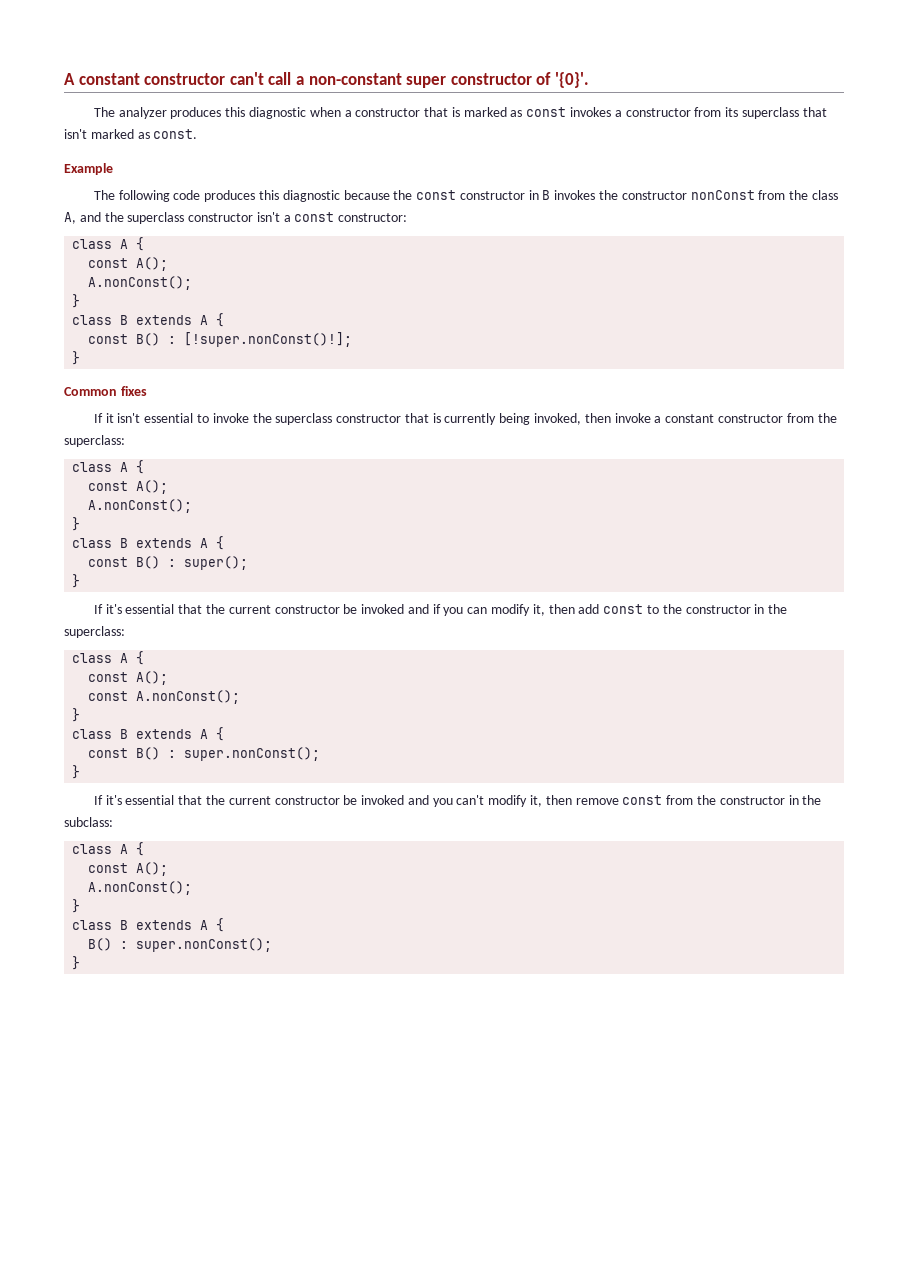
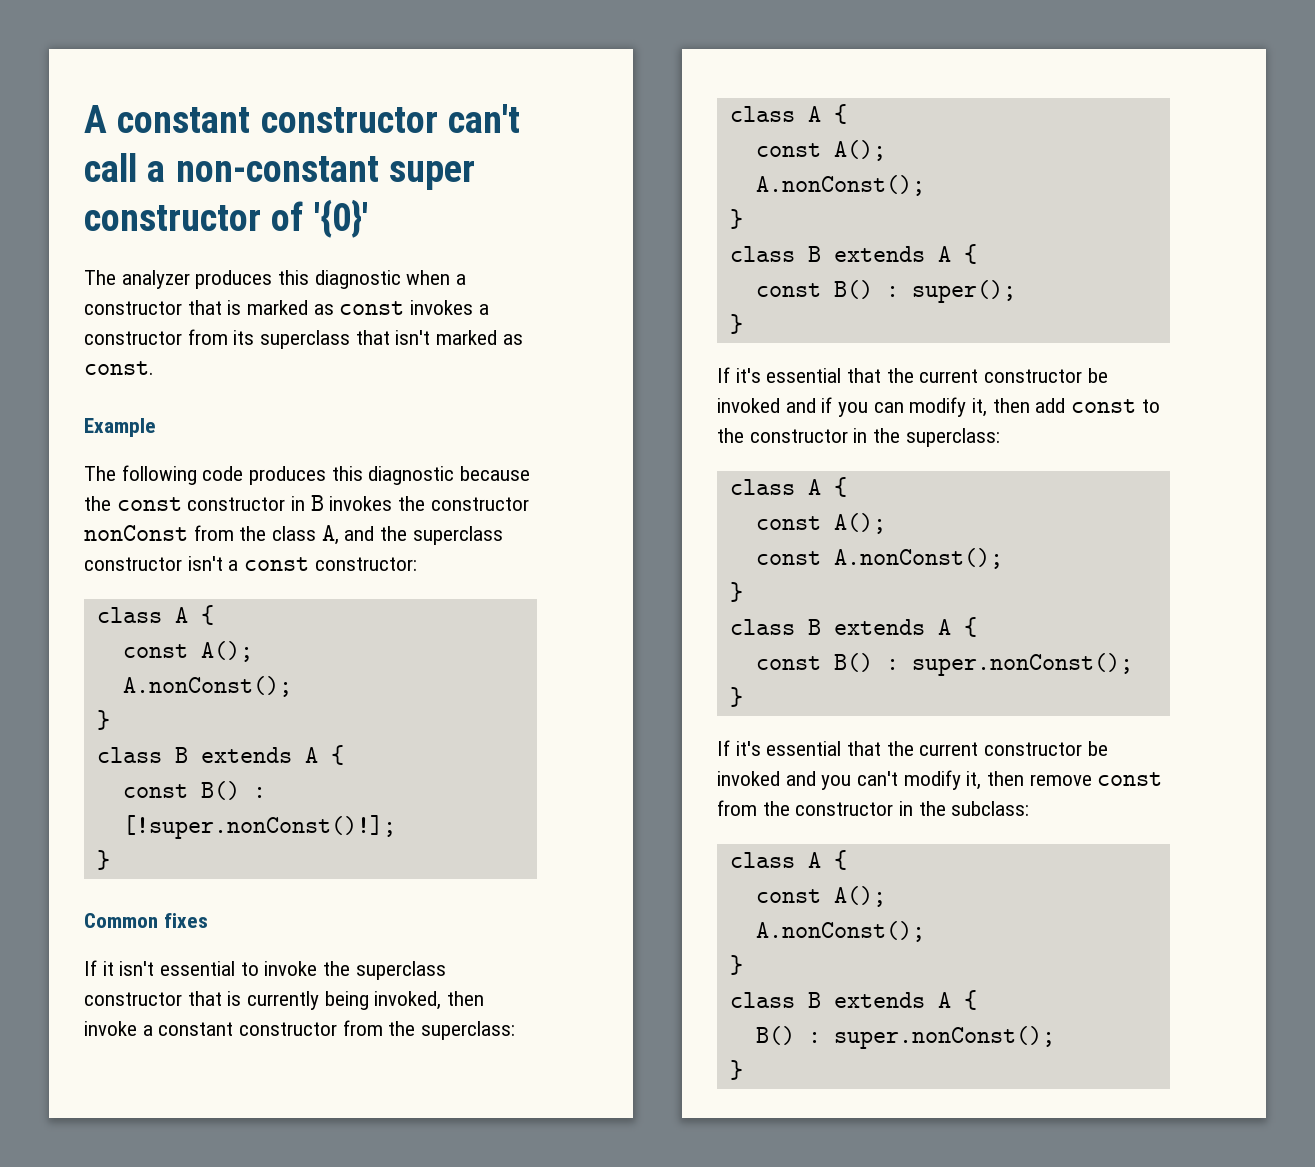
- A constant constructor can't call a non-constant super constructor of '{0}'.
+ A constant constructor can't call a non-constant super constructor of '{0}'

